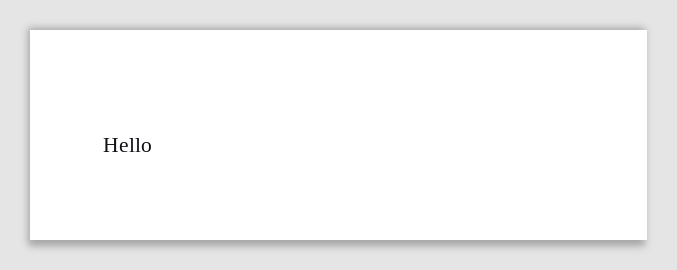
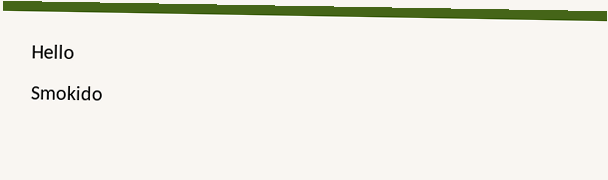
+ Smokido

